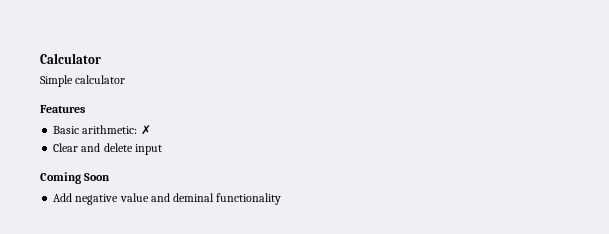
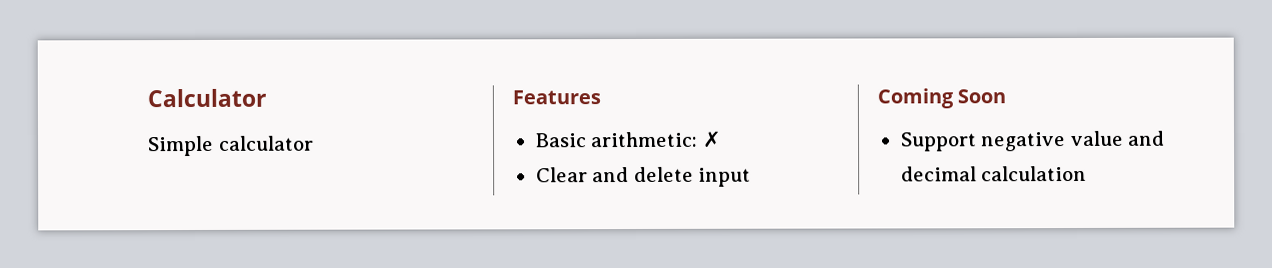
- Add negative value and deminal functionality
+ Support negative value and decimal calculation

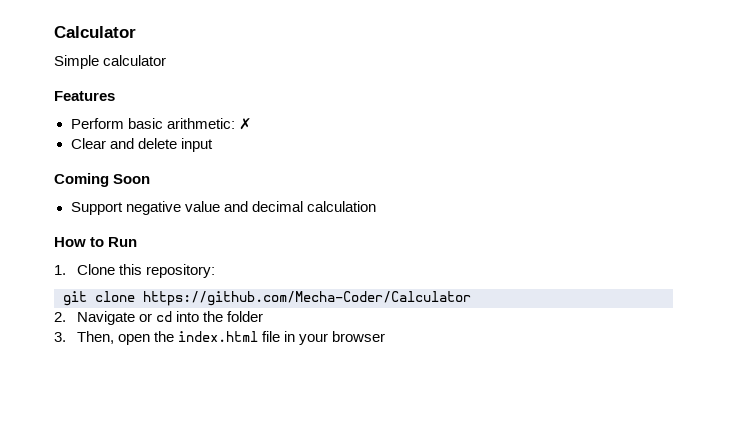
- Basic arithmetic: ✗
+ Perform basic arithmetic: ✗
+ How to Run
+ 1. Clone this repository:
+ git clone https://github.com/Mecha-Coder/Calculator
+ 2. Navigate or cd into the folder
+ 3. Then, open the index.html file in your browser

